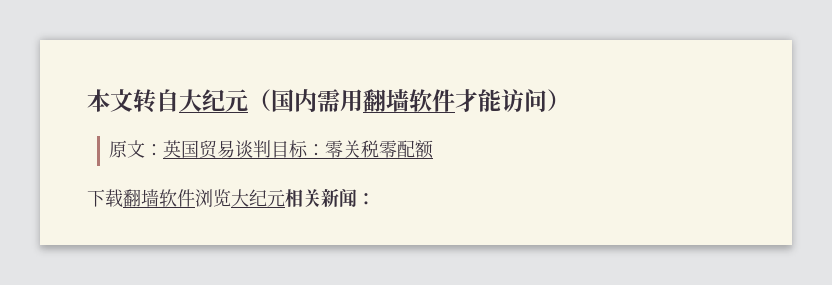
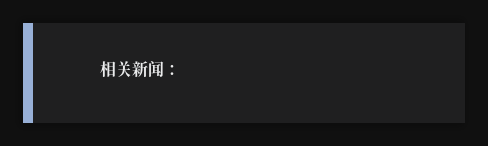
- 本文转自大纪元（国内需用翻墙软件才能访问）
- 原文：英国贸易谈判目标：零关税零配额
- 下载翻墙软件浏览大纪元相关新闻：
+ 相关新闻：

